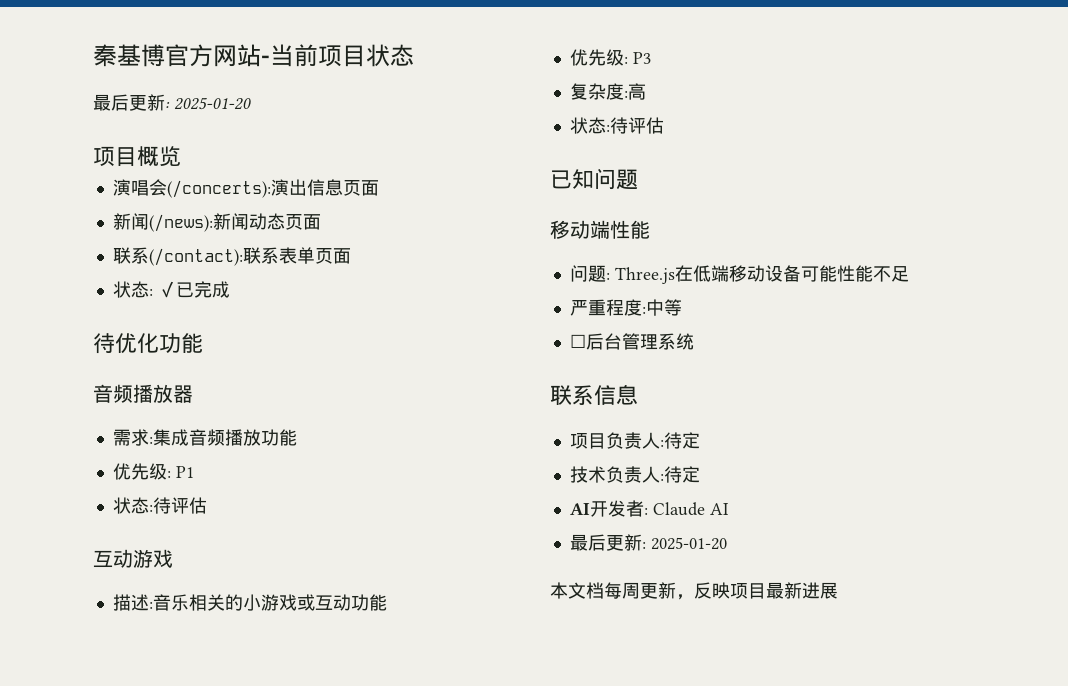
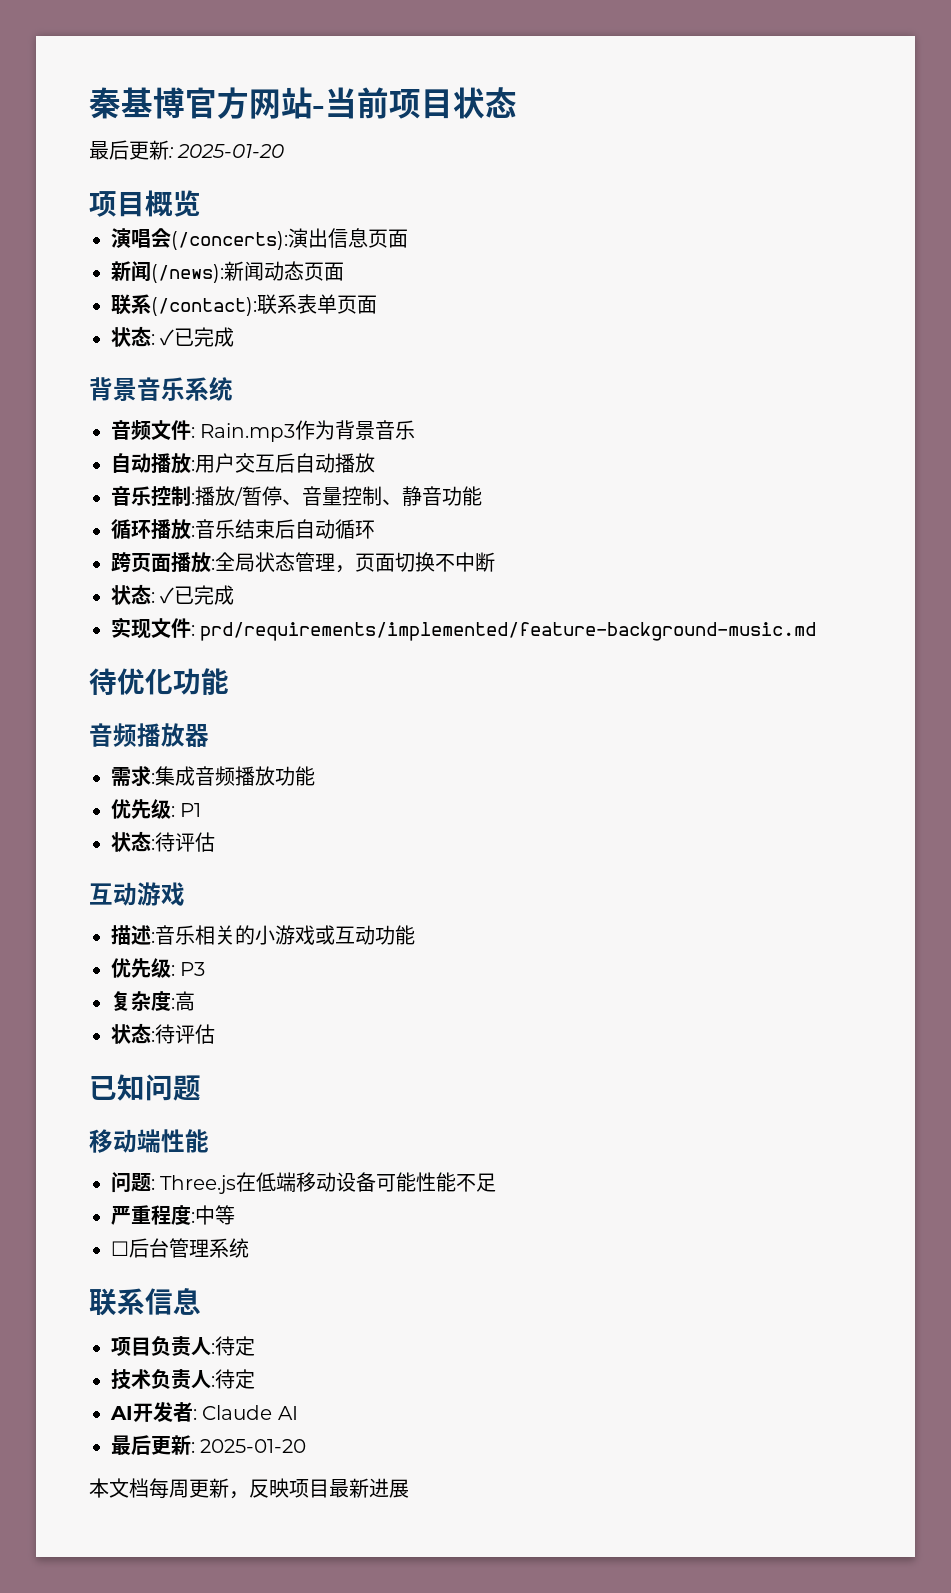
+ 背景音乐系统
+ 音频文件: Rain.mp3作为背景音乐
+ 自动播放:用户交互后自动播放
+ 音乐控制:播放/暂停、音量控制、静音功能
+ 循环播放:音乐结束后自动循环
+ 跨页面播放:全局状态管理，页面切换不中断
+ 状态: ✓已完成
+ 实现文件: prd/requirements/implemented/feature-background-music.md

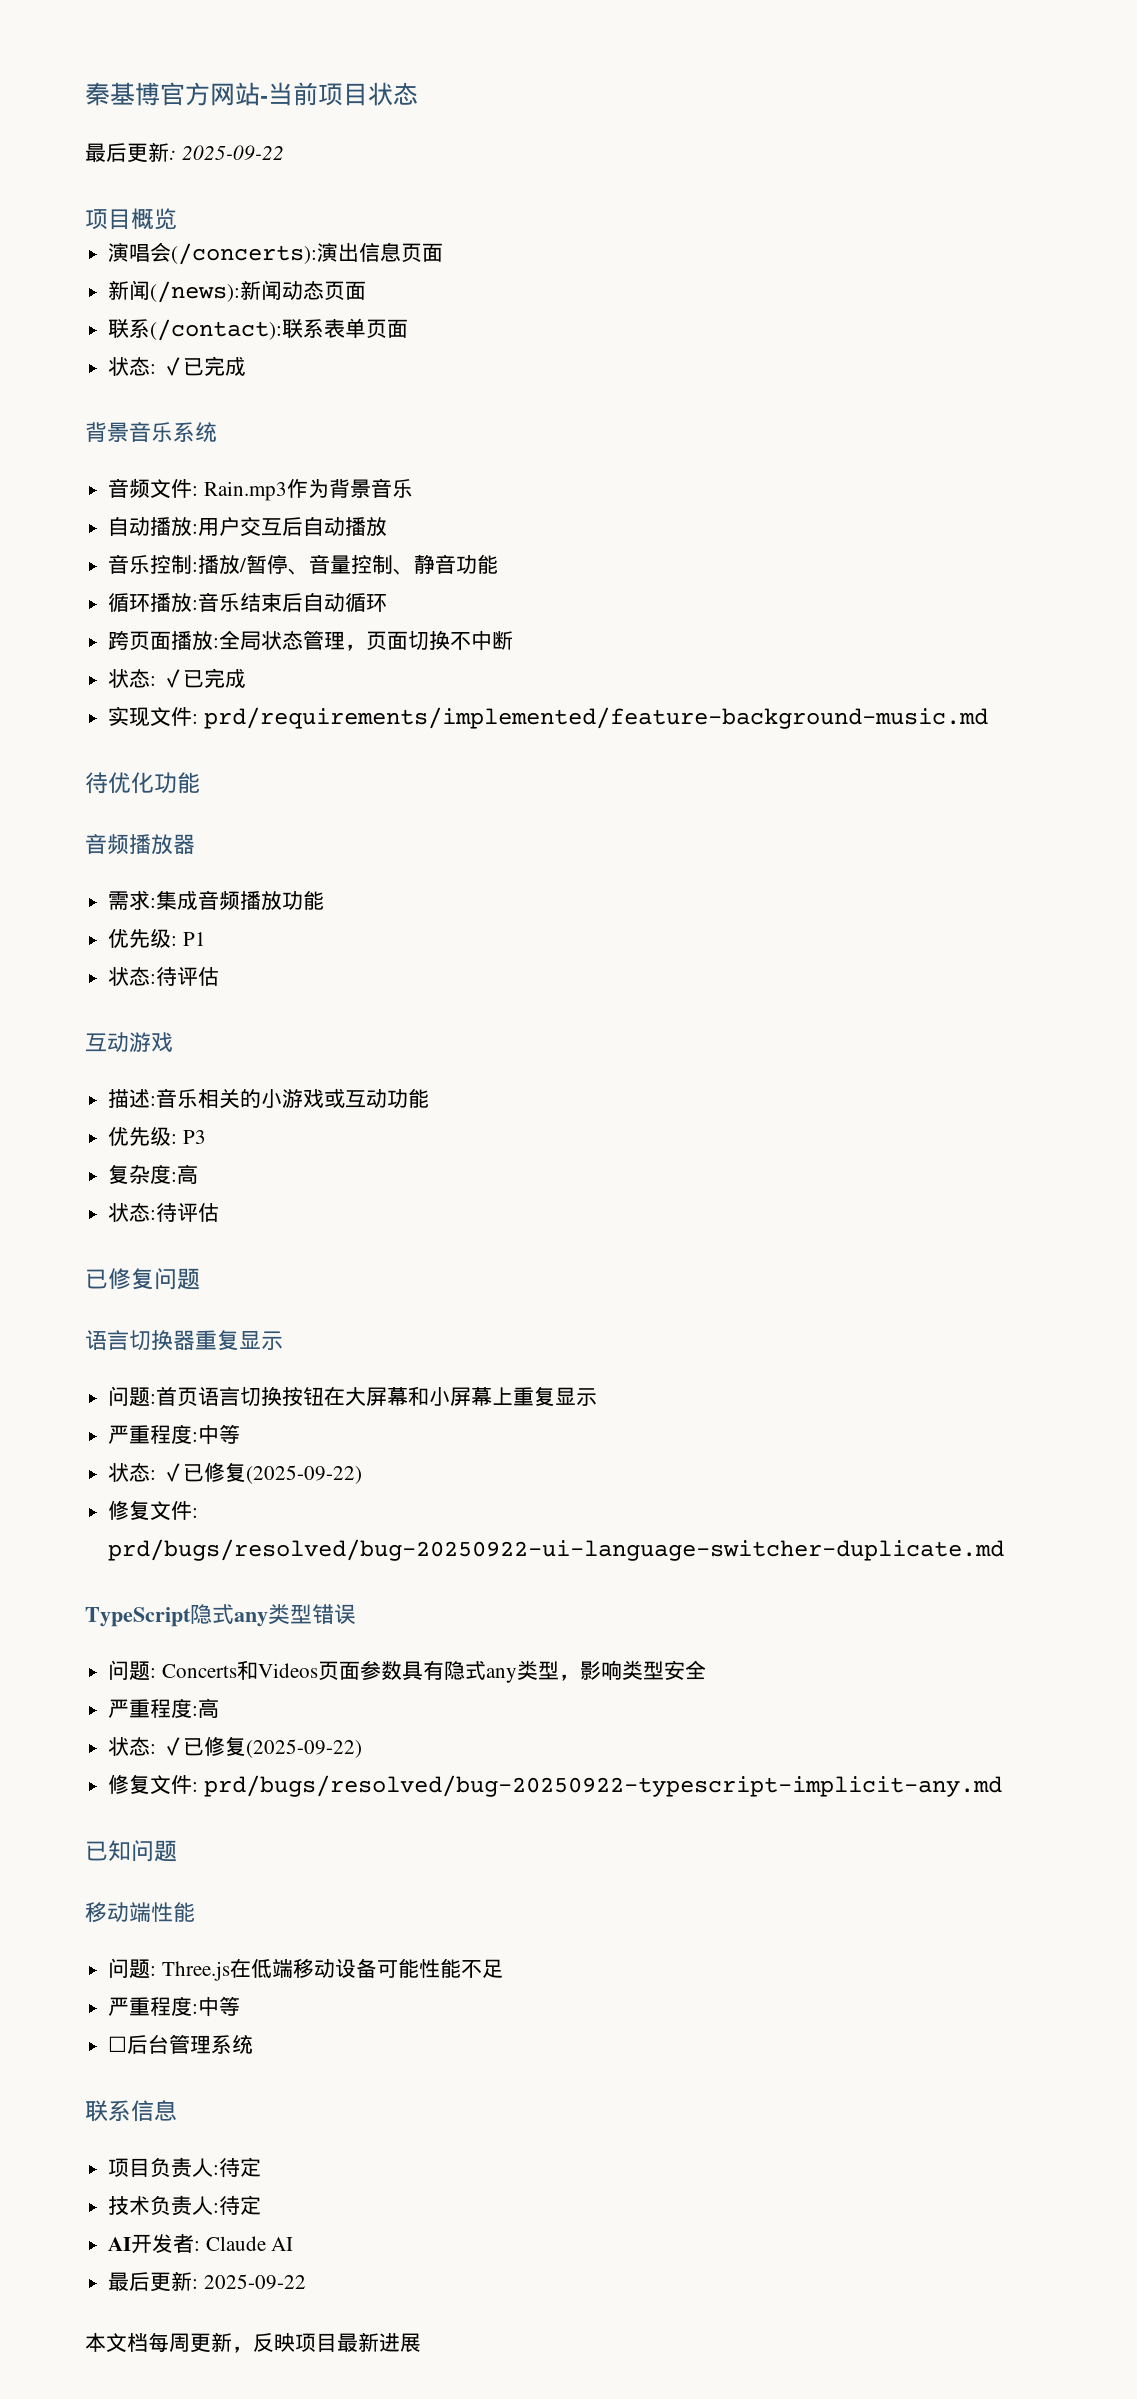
  秦基博官方网站-当前项目状态
- 最后更新: 2025-01-20
+ 最后更新: 2025-09-22
+ 已修复问题
+ 语言切换器重复显示
+ 问题:首页语言切换按钮在大屏幕和小屏幕上重复显示
+ 严重程度:中等
+ 状态: ✓已修复(2025-09-22)
+ 修复文件: prd/bugs/resolved/bug-20250922-ui-language-switcher-duplicate.md
+ TypeScript隐式any类型错误
+ 问题: Concerts和Videos页面参数具有隐式any类型，影响类型安全
+ 严重程度:高
+ 状态: ✓已修复(2025-09-22)
+ 修复文件: prd/bugs/resolved/bug-20250922-typescript-implicit-any.md
  AI开发者: Claude AI
- 最后更新: 2025-01-20
+ 最后更新: 2025-09-22

